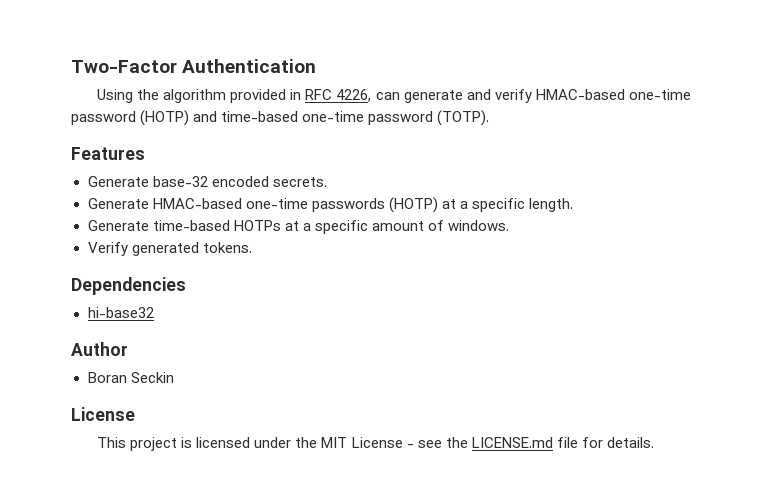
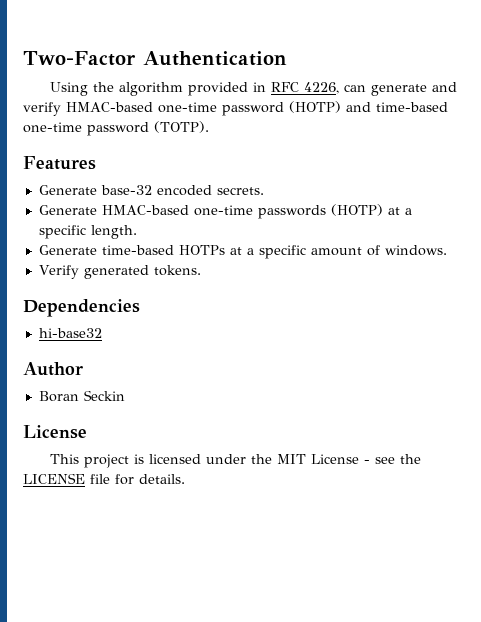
- This project is licensed under the MIT License - see the LICENSE.md file for details.
+ This project is licensed under the MIT License - see the LICENSE file for details.

